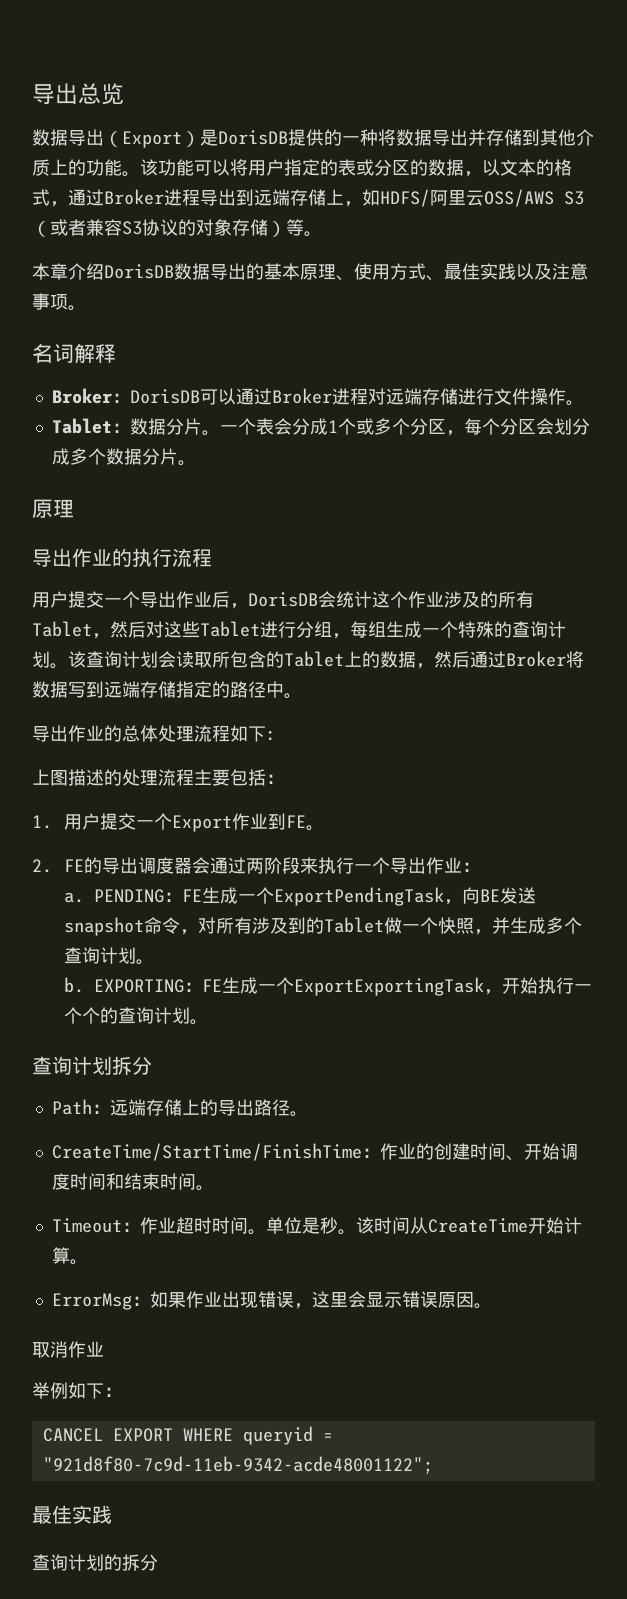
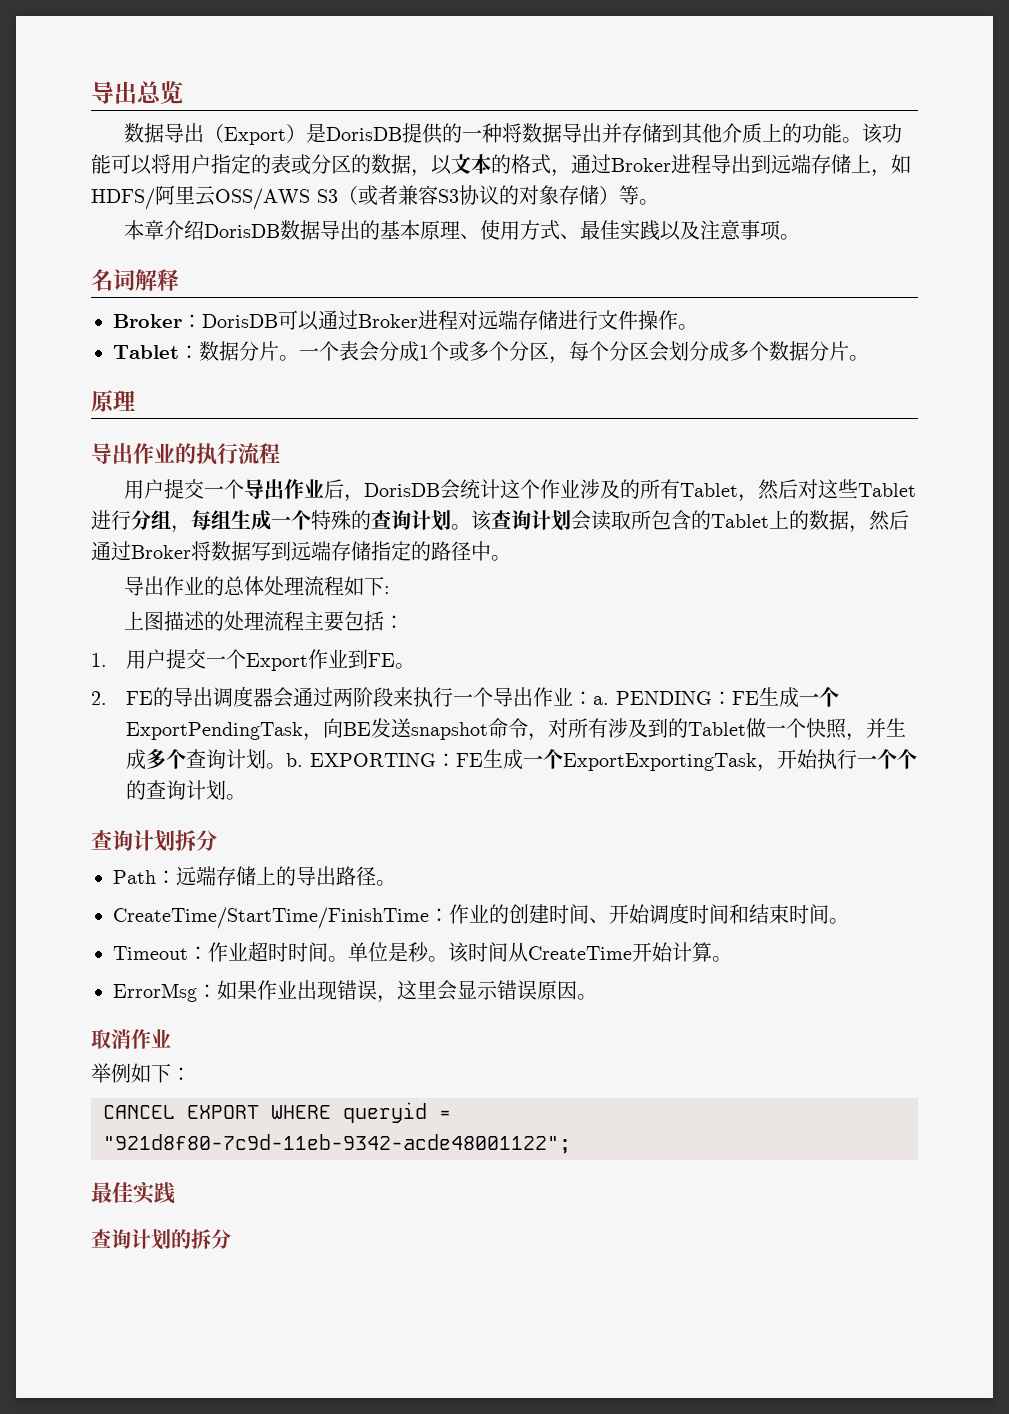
- 2. FE的导出调度器会通过两阶段来执行一个导出作业：
- a.
+ 2. FE的导出调度器会通过两阶段来执行一个导出作业：a.
- PENDING：FE生成一个ExportPendingTask，向BE发送snapshot命令，对所有涉及到的Tablet做一个快照，并生成多个查询计划。
- b.
+ PENDING：FE生成一个ExportPendingTask，向BE发送snapshot命令，对所有涉及到的Tablet做一个快照，并生成多个查询计划。b.

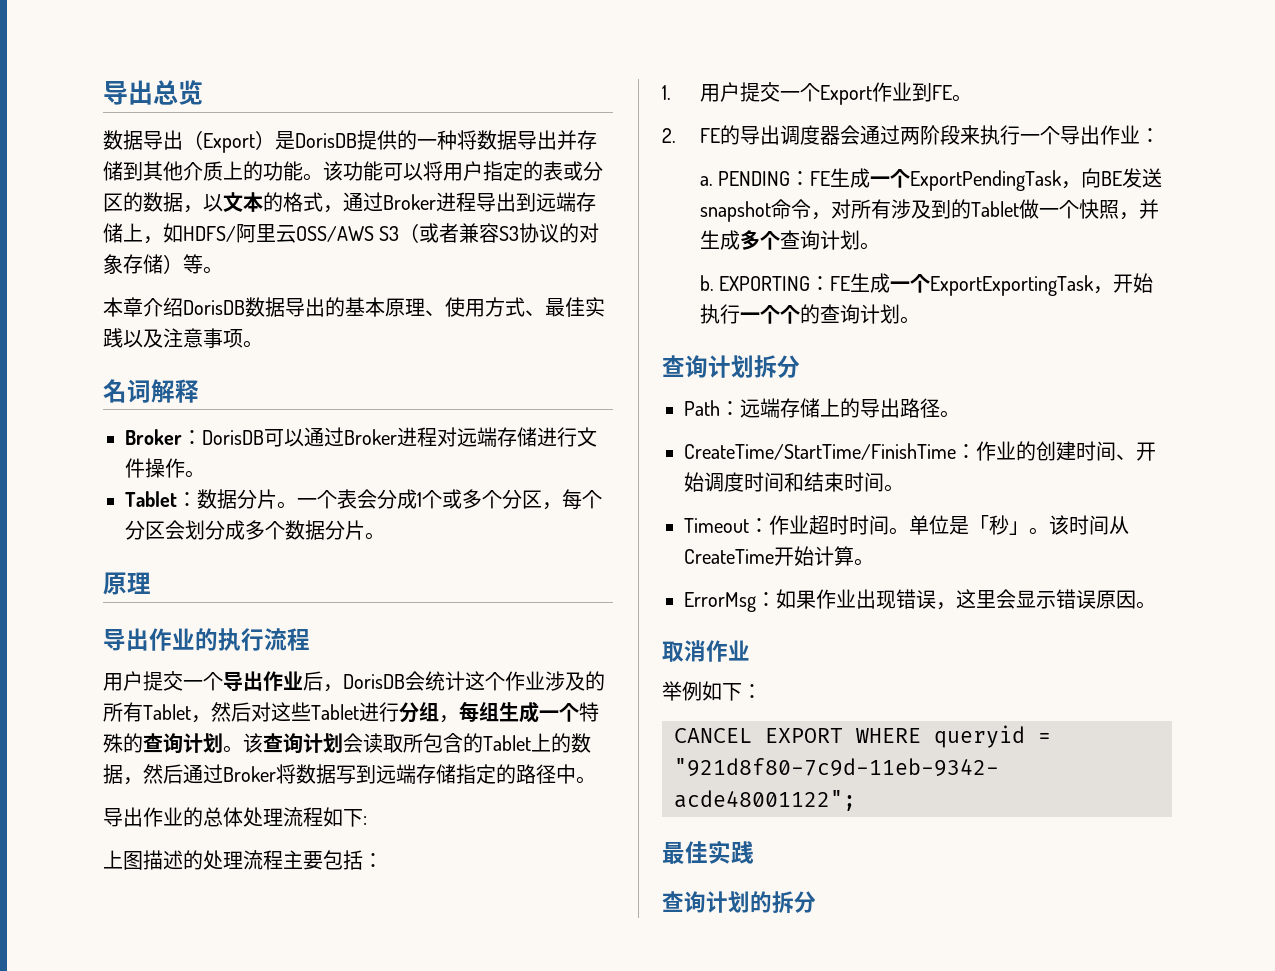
- 2. FE的导出调度器会通过两阶段来执行一个导出作业：a.
+ 2. FE的导出调度器会通过两阶段来执行一个导出作业：
+ a.
- PENDING：FE生成一个ExportPendingTask，向BE发送snapshot命令，对所有涉及到的Tablet做一个快照，并生成多个查询计划。b.
+ PENDING：FE生成一个ExportPendingTask，向BE发送snapshot命令，对所有涉及到的Tablet做一个快照，并生成多个查询计划。
+ b.
- 单位是秒。
+ 单位是「秒」。

